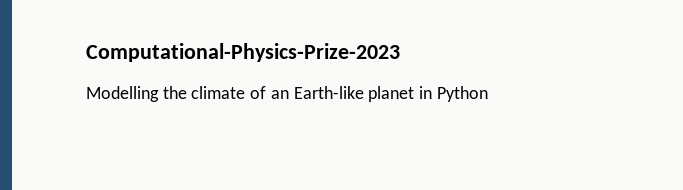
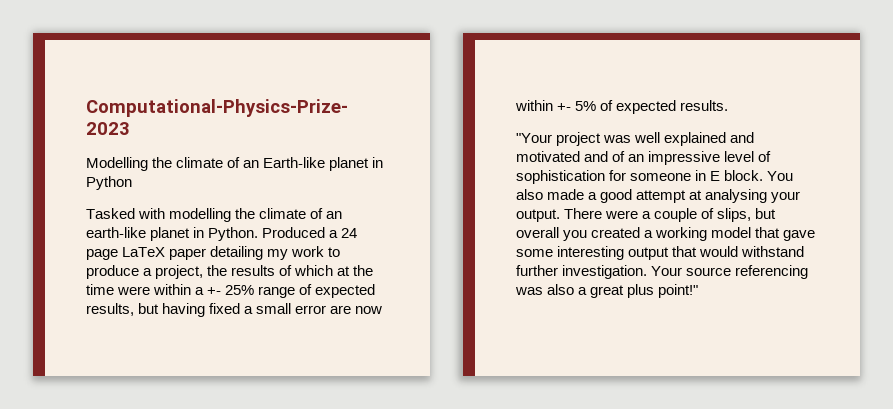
+ Tasked with modelling the climate of an earth-like planet in Python. Produced a 24 page LaTeX paper detailing my work to produce a project, the results of which at the time were within a +- 25% range of expected results, but having fixed a small error are now within +- 5% of expected results.
+ "Your project was well explained and motivated and of an impressive level of sophistication for someone in E block. You also made a good attempt at analysing your output. There were a couple of slips, but overall you created a working model that gave some interesting output that would withstand further investigation. Your source referencing was also a great plus point!"

